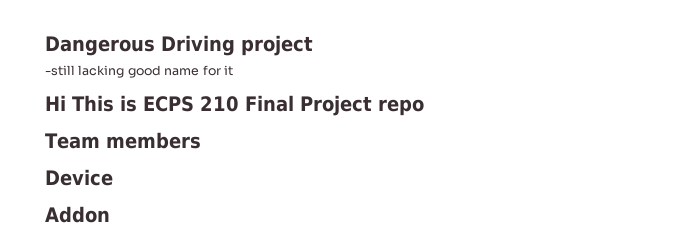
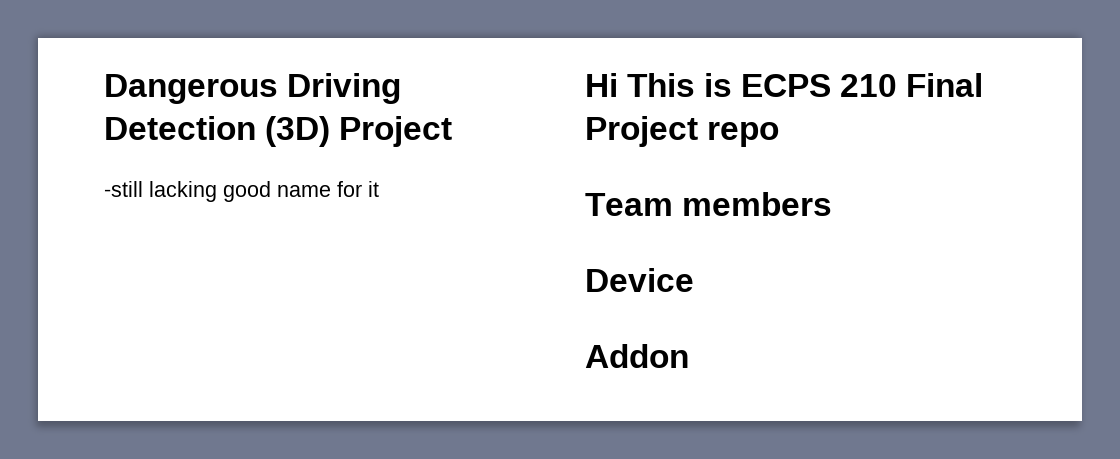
- Dangerous Driving project
+ Dangerous Driving Detection (3D) Project

